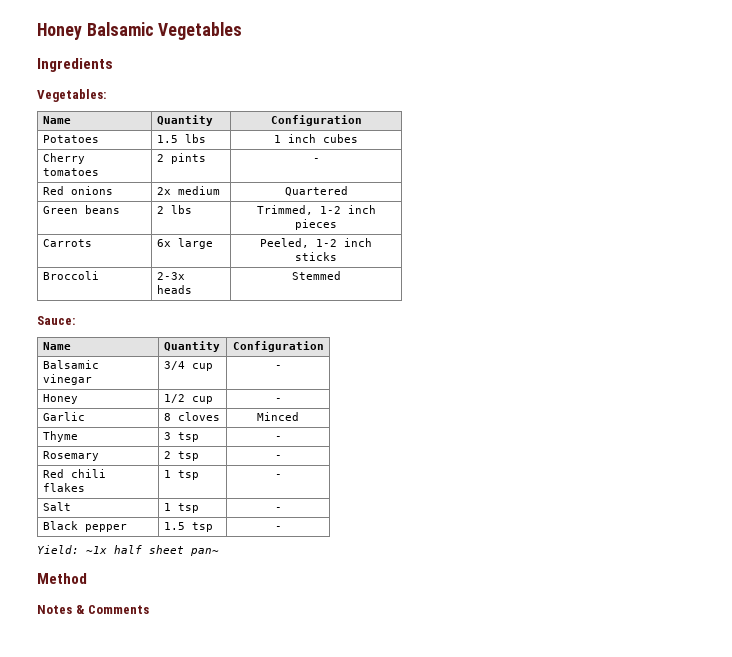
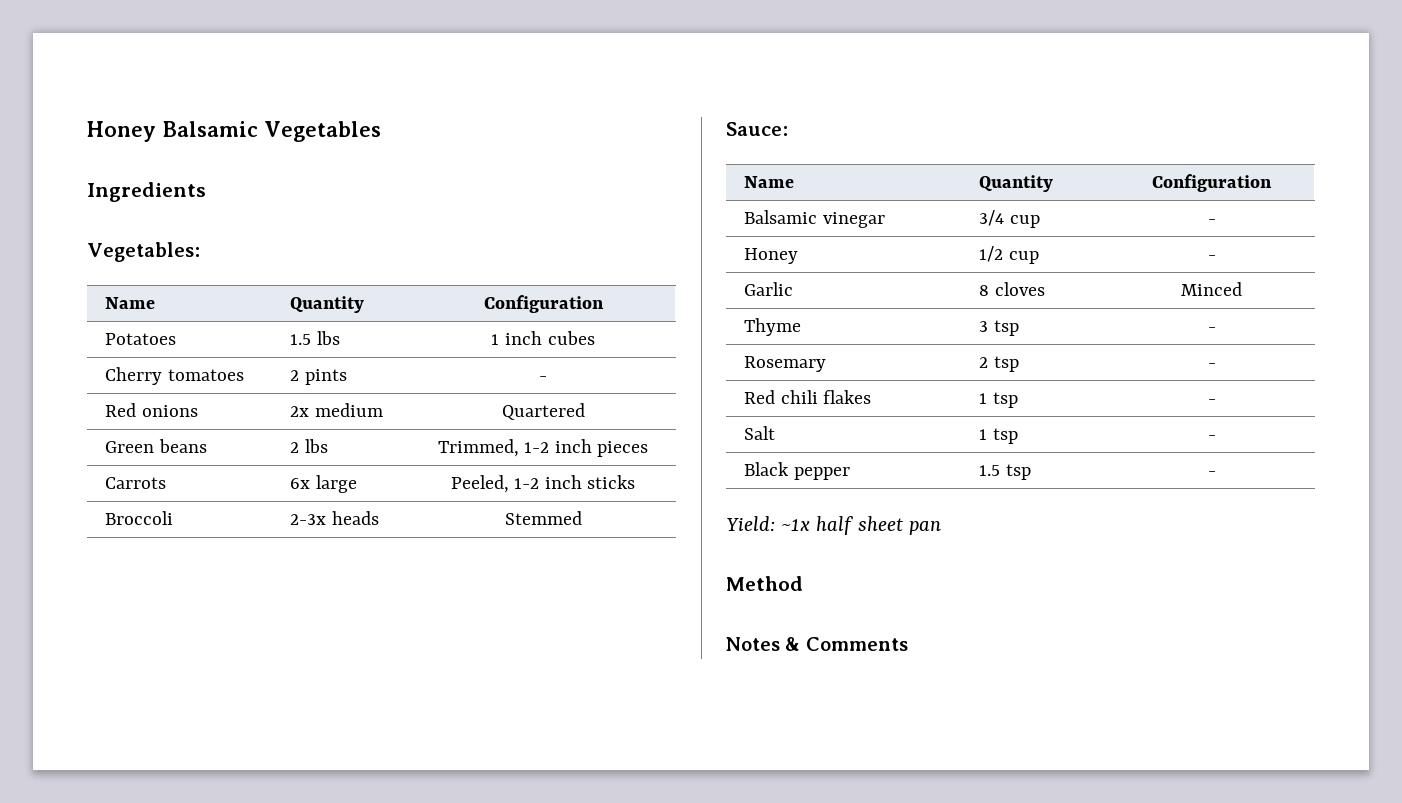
- Yield: ~1x half sheet pan~
+ Yield: ~1x half sheet pan

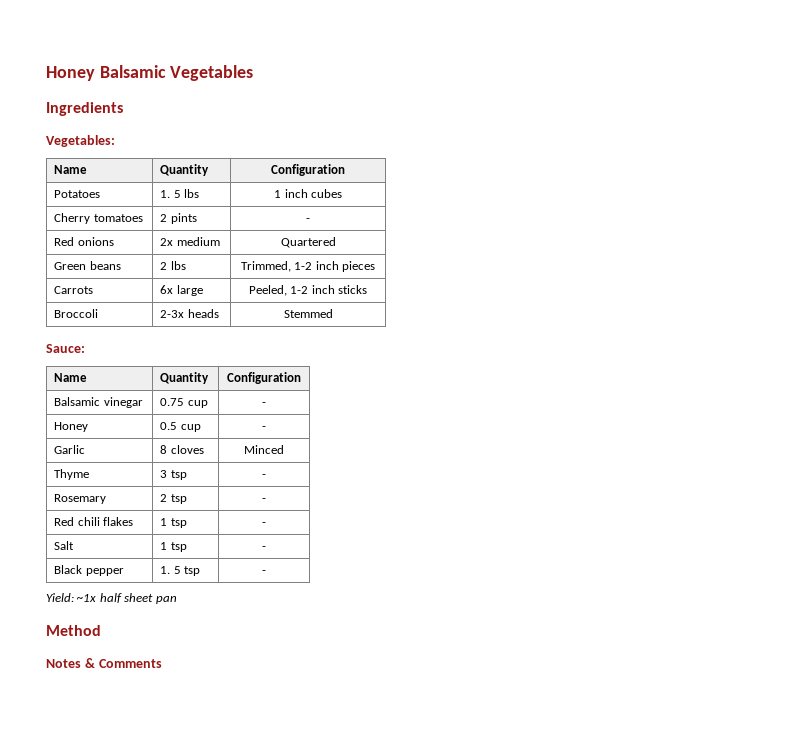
- Potatoes | 1.5 lbs | 1 inch cubes
+ Potatoes | 1. 5 lbs | 1 inch cubes
- Balsamic vinegar | 3/4 cup | -
+ Balsamic vinegar | 0.75 cup | -
- Honey | 1/2 cup | -
+ Honey | 0.5 cup | -
- Black pepper | 1.5 tsp | -
+ Black pepper | 1. 5 tsp | -

